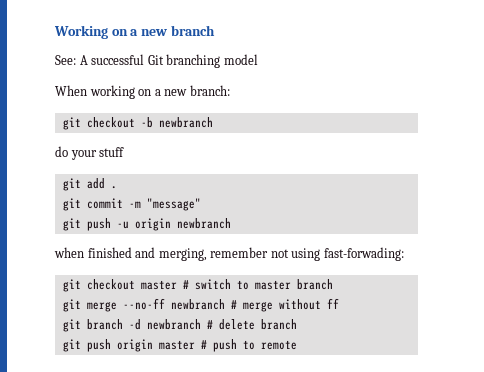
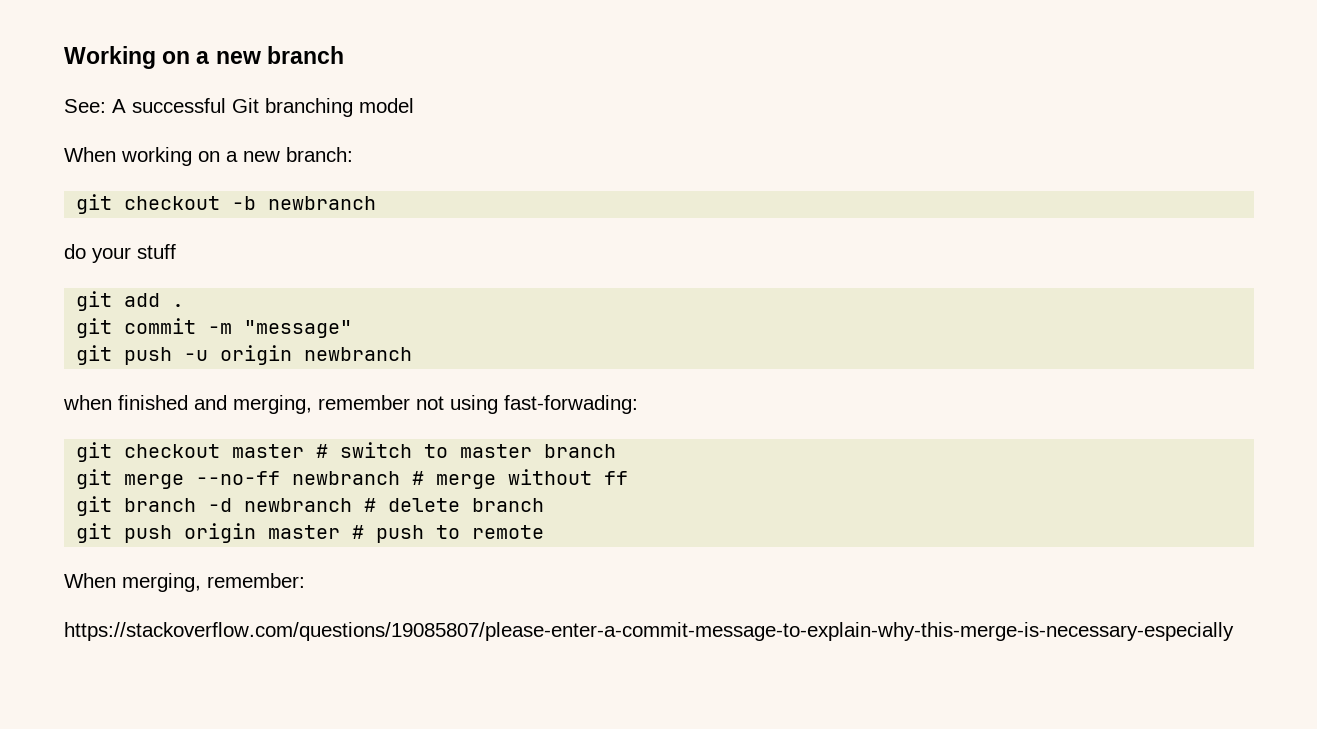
+ When merging, remember:
+ https://stackoverflow.com/questions/19085807/please-enter-a-commit-message-to-explain-why-this-merge-is-necessary-especially

